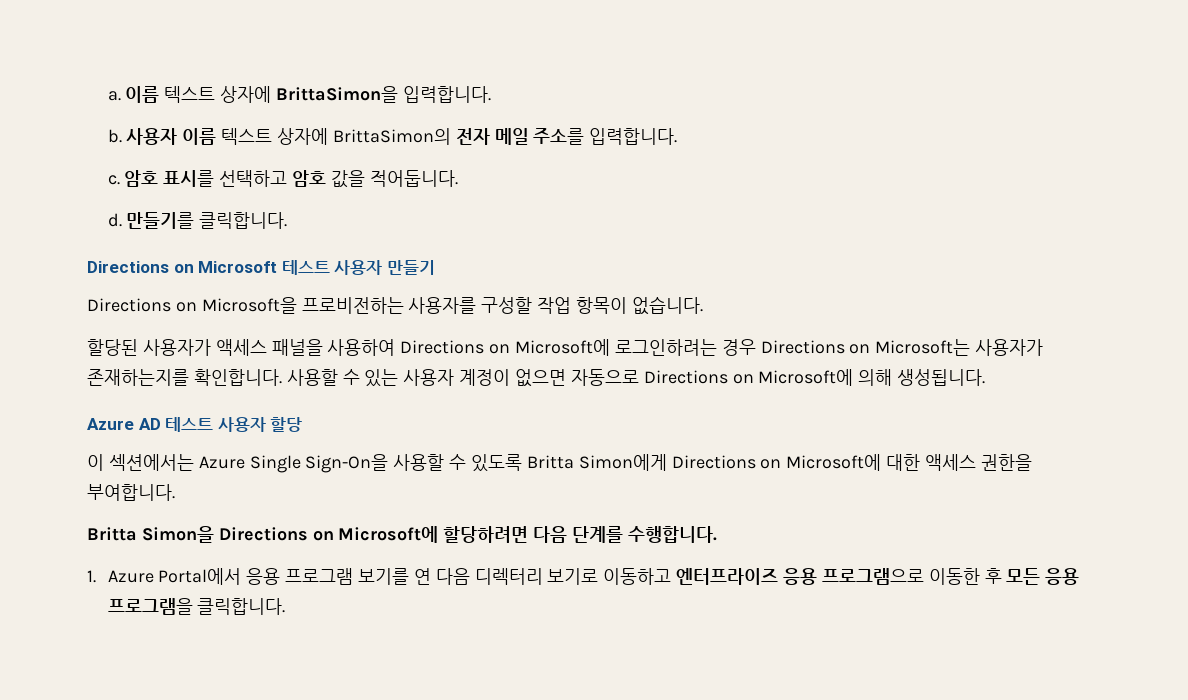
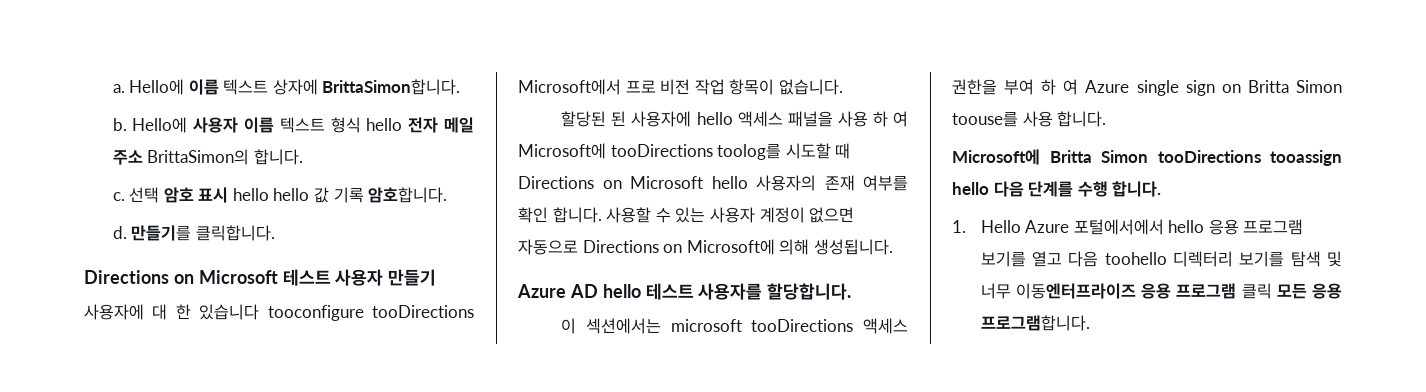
- 이름 텍스트 상자에 BrittaSimon을 입력합니다.
+ Hello에 이름 텍스트 상자에 BrittaSimon합니다.
- 사용자 이름 텍스트 상자에 BrittaSimon의 전자 메일 주소를 입력합니다.
- c. 암호 표시를 선택하고 암호 값을 적어둡니다.
+ Hello에 사용자 이름 텍스트 형식 hello 전자 메일 주소 BrittaSimon의 합니다.
+ c. 선택 암호 표시 hello hello 값 기록 암호합니다.
- Directions on Microsoft을 프로비전하는 사용자를 구성할 작업 항목이 없습니다.
- 할당된 사용자가 액세스 패널을 사용하여 Directions on Microsoft에 로그인하려는 경우 Directions on Microsoft는 사용자가 존재하는지를 확인합니다.
+ 사용자에 대 한 있습니다 tooconfigure tooDirections Microsoft에서 프로 비전 작업 항목이 없습니다.
+ 할당된 된 사용자에 hello 액세스 패널을 사용 하 여 Microsoft에 tooDirections toolog를 시도할 때 Directions on Microsoft hello 사용자의 존재 여부를 확인 합니다.
- Azure AD 테스트 사용자 할당
- 이 섹션에서는 Azure Single Sign-On을 사용할 수 있도록 Britta Simon에게 Directions on Microsoft에 대한 액세스 권한을 부여합니다.
- Britta Simon을 Directions on Microsoft에 할당하려면 다음 단계를 수행합니다.
- 1. Azure Portal에서 응용 프로그램 보기를 연 다음 디렉터리 보기로 이동하고 엔터프라이즈 응용 프로그램으로 이동한 후 모든 응용 프로그램을 클릭합니다.
+ Azure AD hello 테스트 사용자를 할당합니다.
+ 이 섹션에서는 microsoft tooDirections 액세스 권한을 부여 하 여 Azure single sign on Britta Simon toouse를 사용 합니다.
+ Microsoft에 Britta Simon tooDirections tooassign hello 다음 단계를 수행 합니다.
+ 1. Hello Azure 포털에서에서 hello 응용 프로그램 보기를 열고 다음 toohello 디렉터리 보기를 탐색 및 너무 이동엔터프라이즈 응용 프로그램 클릭 모든 응용 프로그램합니다.

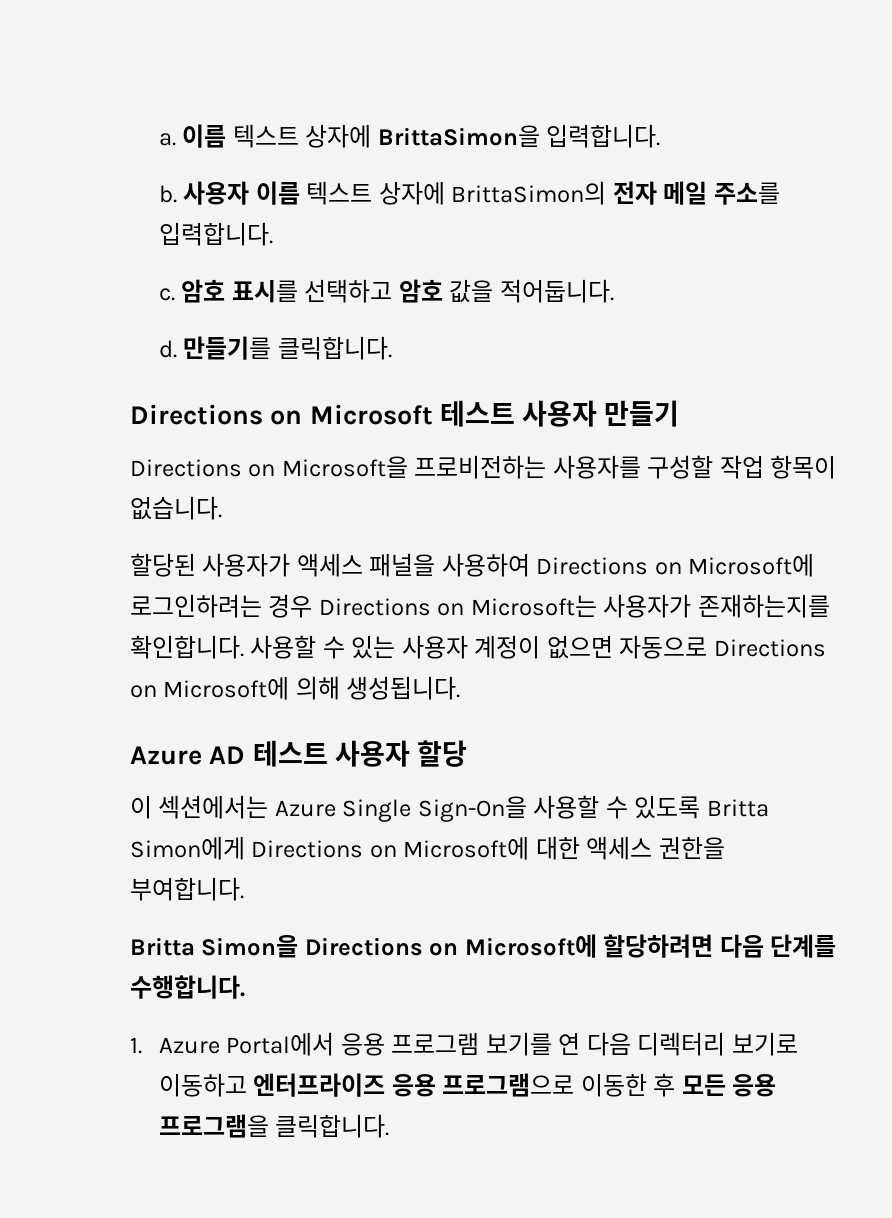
- Hello에 이름 텍스트 상자에 BrittaSimon합니다.
+ 이름 텍스트 상자에 BrittaSimon을 입력합니다.
- Hello에 사용자 이름 텍스트 형식 hello 전자 메일 주소 BrittaSimon의 합니다.
- c. 선택 암호 표시 hello hello 값 기록 암호합니다.
+ 사용자 이름 텍스트 상자에 BrittaSimon의 전자 메일 주소를 입력합니다.
+ c. 암호 표시를 선택하고 암호 값을 적어둡니다.
- 사용자에 대 한 있습니다 tooconfigure tooDirections Microsoft에서 프로 비전 작업 항목이 없습니다.
- 할당된 된 사용자에 hello 액세스 패널을 사용 하 여 Microsoft에 tooDirections toolog를 시도할 때 Directions on Microsoft hello 사용자의 존재 여부를 확인 합니다.
+ Directions on Microsoft을 프로비전하는 사용자를 구성할 작업 항목이 없습니다.
+ 할당된 사용자가 액세스 패널을 사용하여 Directions on Microsoft에 로그인하려는 경우 Directions on Microsoft는 사용자가 존재하는지를 확인합니다.
- Azure AD hello 테스트 사용자를 할당합니다.
- 이 섹션에서는 microsoft tooDirections 액세스 권한을 부여 하 여 Azure single sign on Britta Simon toouse를 사용 합니다.
- Microsoft에 Britta Simon tooDirections tooassign hello 다음 단계를 수행 합니다.
- 1. Hello Azure 포털에서에서 hello 응용 프로그램 보기를 열고 다음 toohello 디렉터리 보기를 탐색 및 너무 이동엔터프라이즈 응용 프로그램 클릭 모든 응용 프로그램합니다.
+ Azure AD 테스트 사용자 할당
+ 이 섹션에서는 Azure Single Sign-On을 사용할 수 있도록 Britta Simon에게 Directions on Microsoft에 대한 액세스 권한을 부여합니다.
+ Britta Simon을 Directions on Microsoft에 할당하려면 다음 단계를 수행합니다.
+ 1. Azure Portal에서 응용 프로그램 보기를 연 다음 디렉터리 보기로 이동하고 엔터프라이즈 응용 프로그램으로 이동한 후 모든 응용 프로그램을 클릭합니다.

